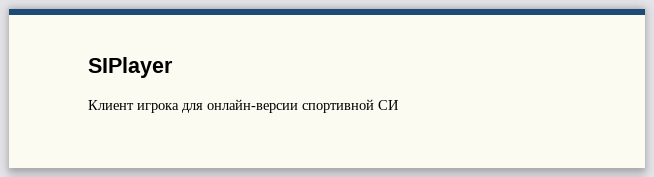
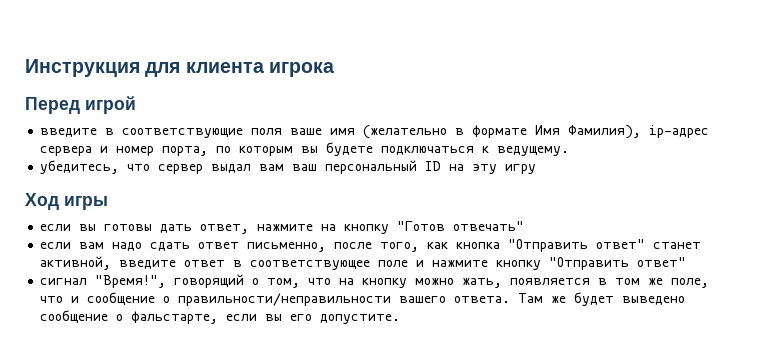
- SIPlayer
- Клиент игрока для онлайн-версии спортивной СИ
+ Инструкция для клиента игрока
+ Перед игрой
+ введите в соответствующие поля ваше имя (желательно в формате Имя Фамилия), ip-адрес сервера и номер порта, по которым вы будете подключаться к ведущему.
+ убедитесь, что сервер выдал вам ваш персональный ID на эту игру
+ Ход игры
+ если вы готовы дать ответ, нажмите на кнопку "Готов отвечать"
+ если вам надо сдать ответ письменно, после того, как кнопка "Отправить ответ" станет активной, введите ответ в соответствующее поле и нажмите кнопку "Отправить ответ"
+ сигнал "Время!", говорящий о том, что на кнопку можно жать, появляется в том же поле, что и сообщение о правильности/неправильности вашего ответа. Там же будет выведено сообщение о фальстарте, если вы его допустите.

